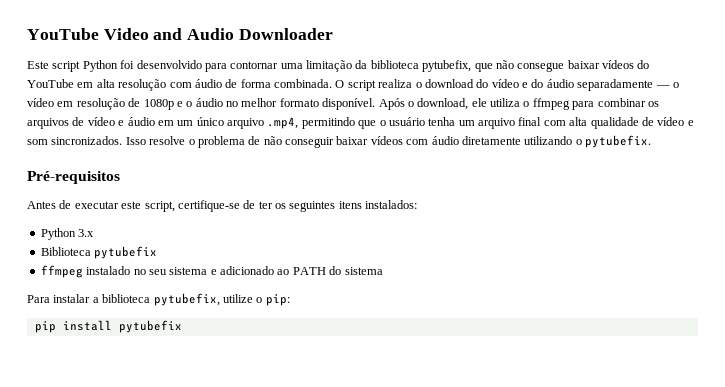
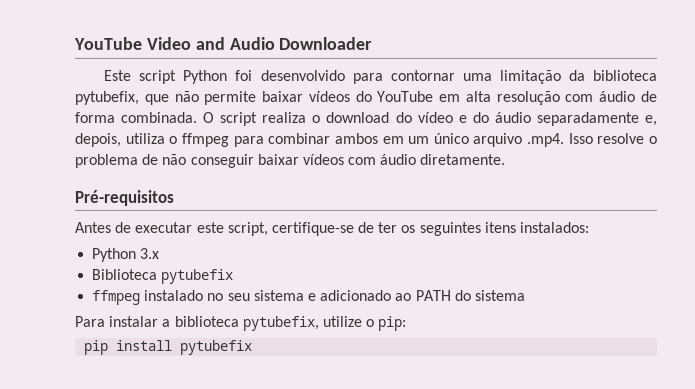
- Este script Python foi desenvolvido para contornar uma limitação da biblioteca pytubefix, que não consegue baixar vídeos do YouTube em alta resolução com áudio de forma combinada.
+ Este script Python foi desenvolvido para contornar uma limitação da biblioteca pytubefix, que não permite baixar vídeos do YouTube em alta resolução com áudio de forma combinada.
- O script realiza o download do vídeo e do áudio separadamente — o vídeo em resolução de 1080p e o áudio no melhor formato disponível. Após o download, ele utiliza o ffmpeg para combinar os arquivos de vídeo e áudio em um único arquivo .mp4, permitindo que o usuário tenha um arquivo final com alta qualidade de vídeo e som sincronizados. Isso resolve o problema de não conseguir baixar vídeos com áudio diretamente utilizando o pytubefix.
+ O script realiza o download do vídeo e do áudio separadamente e, depois, utiliza o ffmpeg para combinar ambos em um único arquivo .mp4. Isso resolve o problema de não conseguir baixar vídeos com áudio diretamente.

